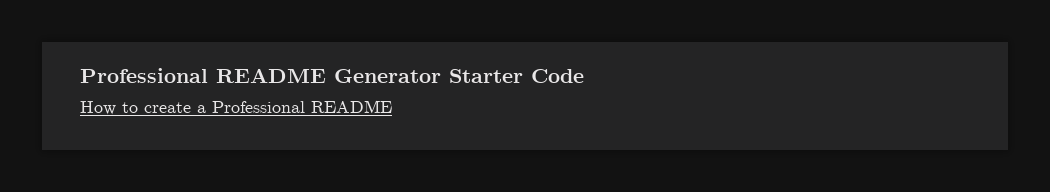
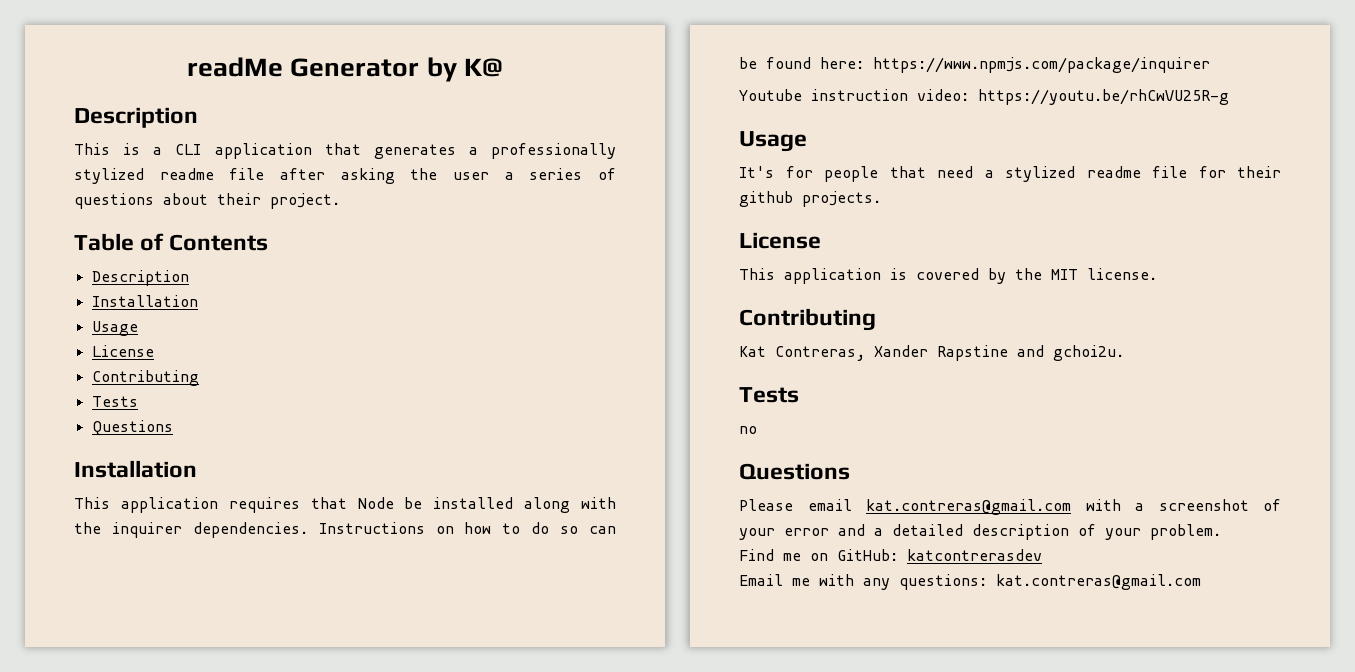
- Professional README Generator Starter Code
- How to create a Professional README
+ readMe Generator by K@
+ Description
+ This is a CLI application that generates a professionally stylized readme file after asking the user a series of questions about their project.
+ Table of Contents
+ Description
+ Installation
+ Usage
+ License
+ Contributing
+ Tests
+ Questions
+ Installation
+ This application requires that Node be installed along with the inquirer dependencies. Instructions on how to do so can be found here: https://www.npmjs.com/package/inquirer
+ Youtube instruction video: https://youtu.be/rhCwVU25R-g
+ Usage
+ It's for people that need a stylized readme file for their github projects.
+ License
+ This application is covered by the MIT license.
+ Contributing
+ Kat Contreras, Xander Rapstine and gchoi2u.
+ Tests
+ no
+ Questions
+ Please email kat.contreras@gmail.com with a screenshot of your error and a detailed description of your problem.
+ Find me on GitHub: katcontrerasdev
+ Email me with any questions: kat.contreras@gmail.com

